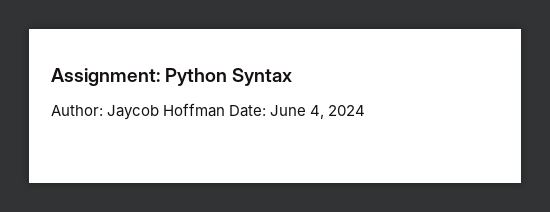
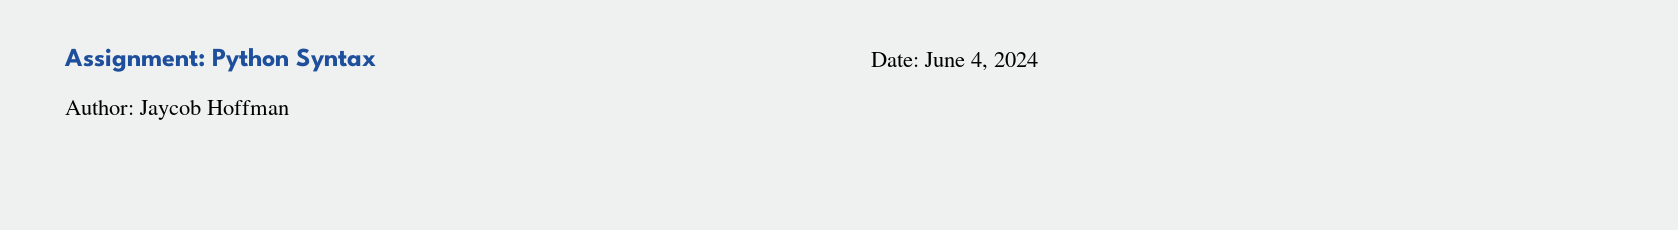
- Author: Jaycob Hoffman Date: June 4, 2024
+ Author: Jaycob Hoffman
+ Date: June 4, 2024

